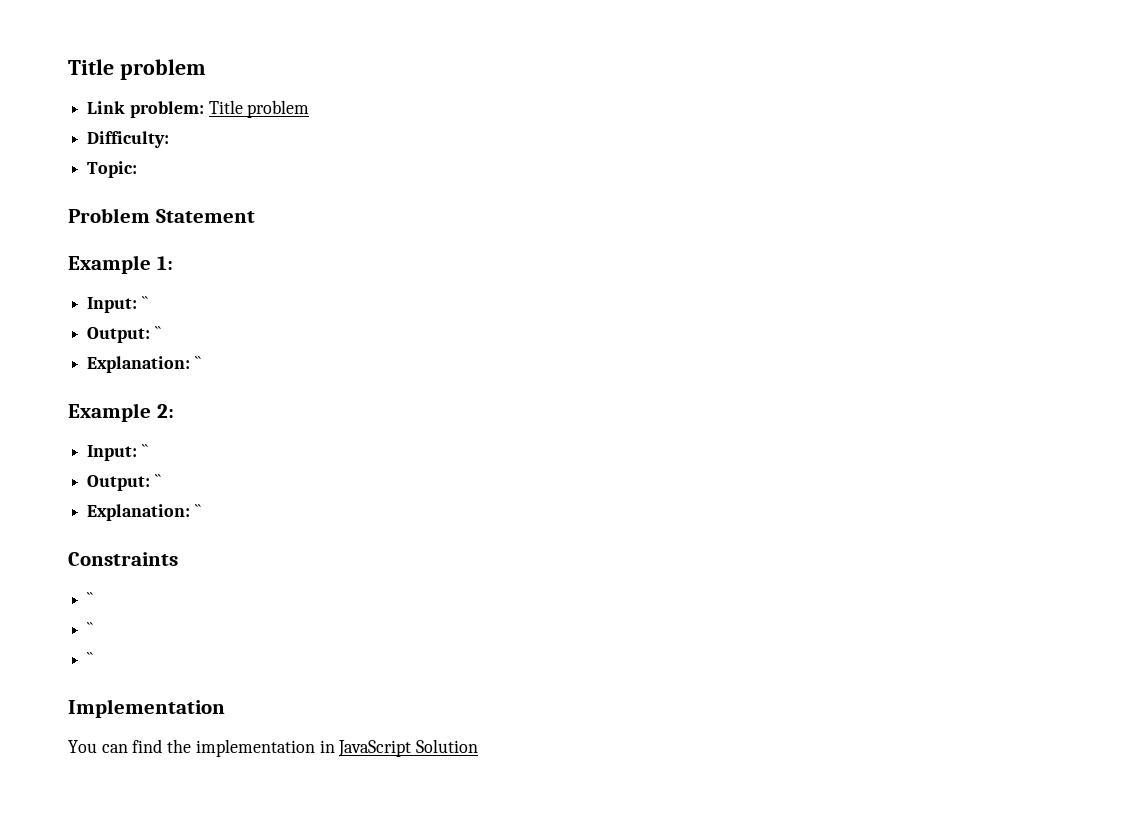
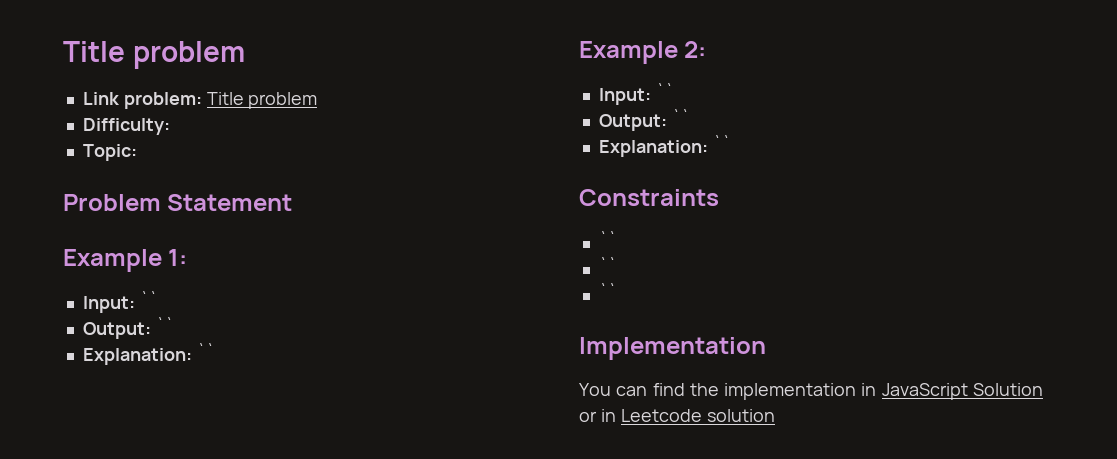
- You can find the implementation in JavaScript Solution
+ You can find the implementation in JavaScript Solution or in Leetcode solution

